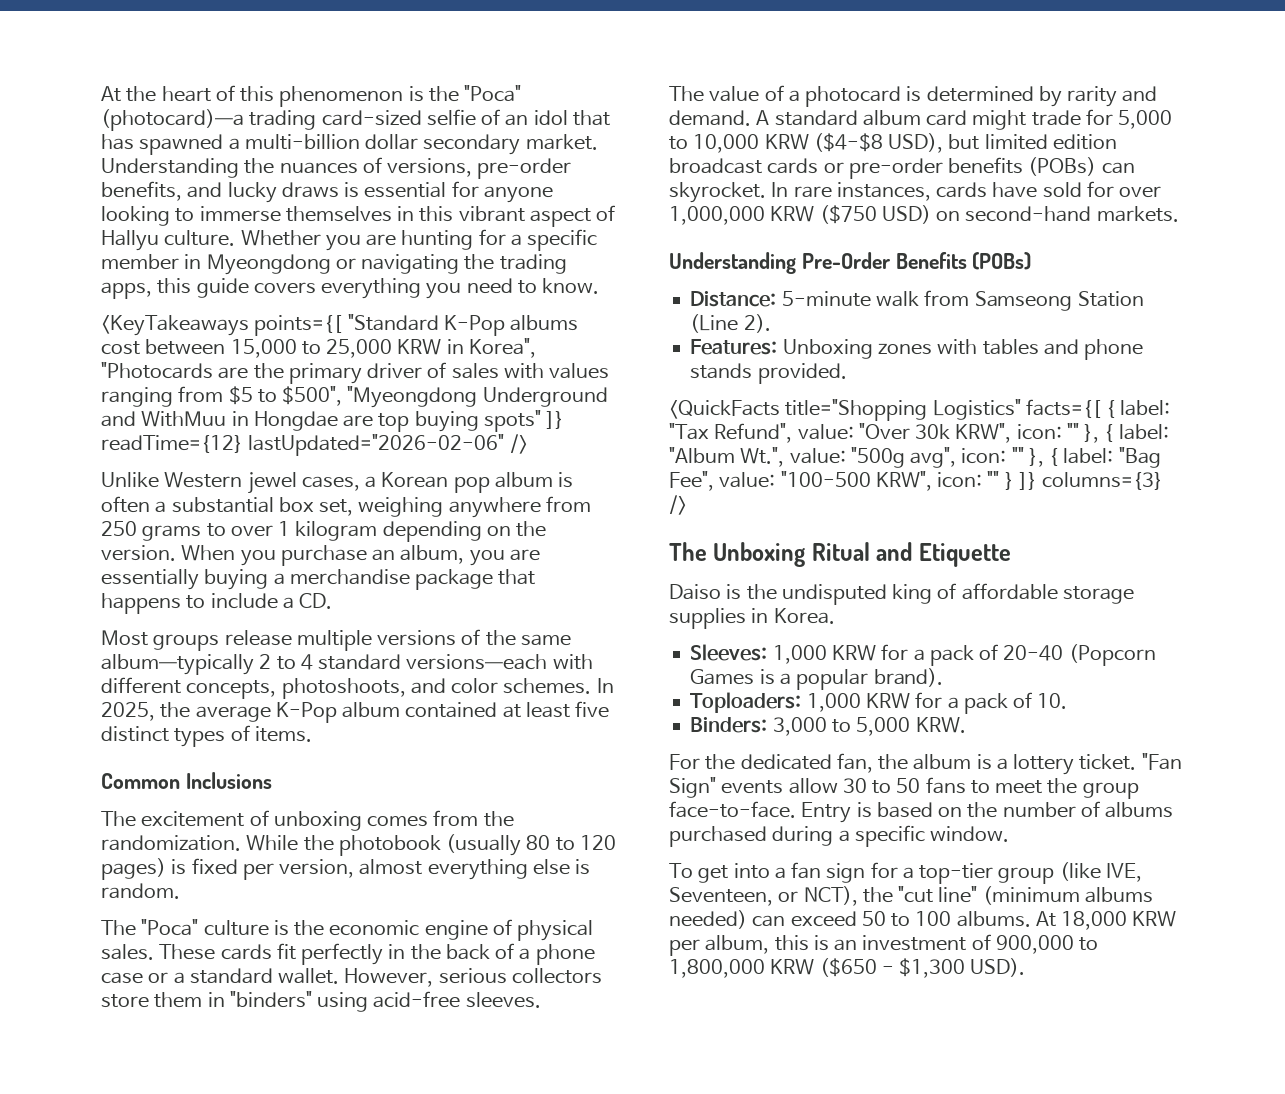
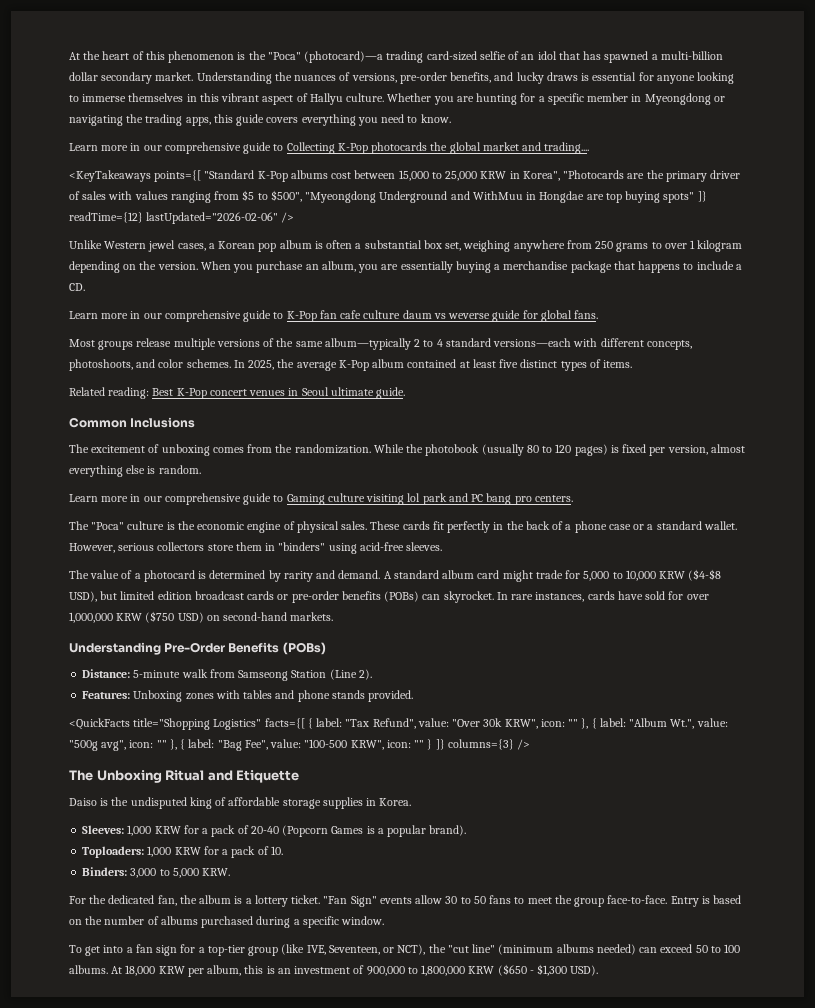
+ Learn more in our comprehensive guide to Collecting K-Pop photocards the global market and trading....
+ Learn more in our comprehensive guide to K-Pop fan cafe culture daum vs weverse guide for global fans.
+ Related reading: Best K-Pop concert venues in Seoul ultimate guide.
+ Learn more in our comprehensive guide to Gaming culture visiting lol park and PC bang pro centers.

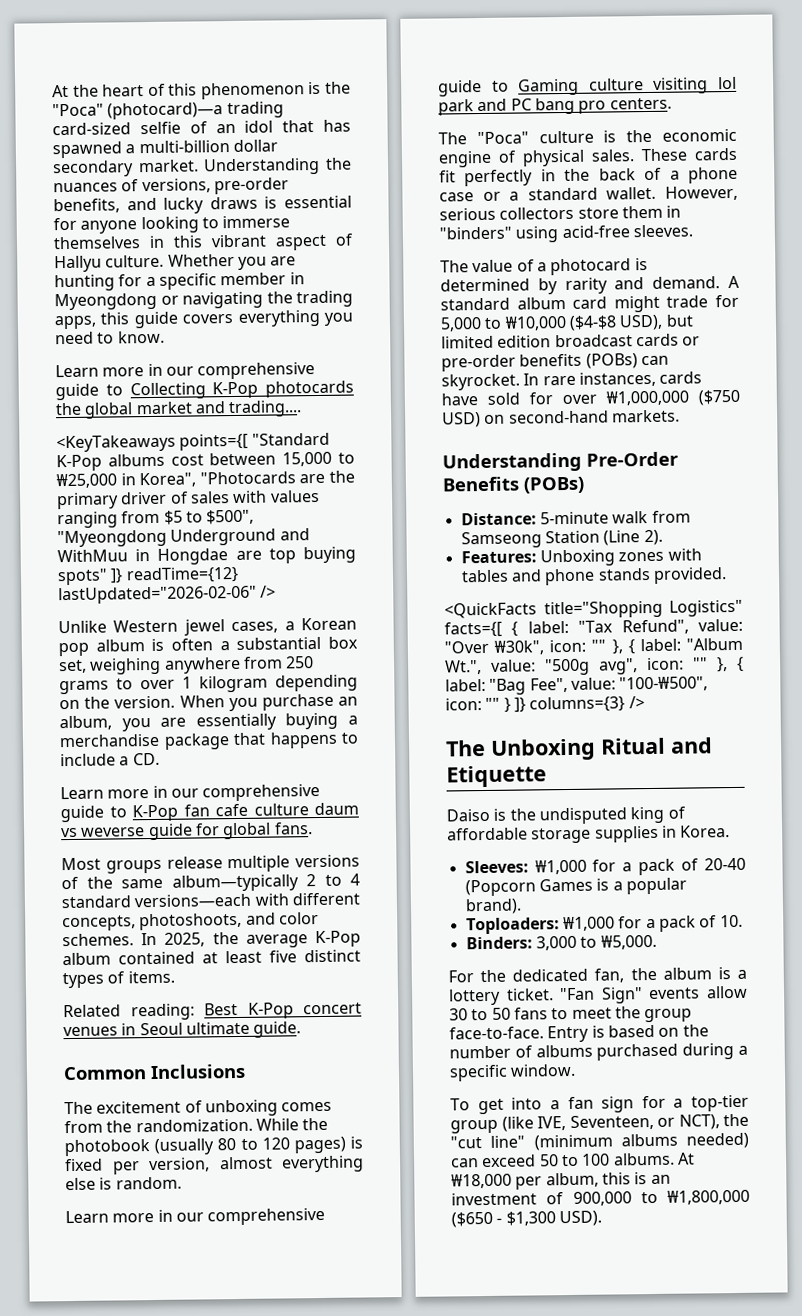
- <KeyTakeaways points={[ "Standard K-Pop albums cost between 15,000 to 25,000 KRW in Korea", "Photocards are the primary driver of sales with values ranging from $5 to $500", "Myeongdong Underground and WithMuu in Hongdae are top buying spots" ]} readTime={12} lastUpdated="2026-02-06" />
+ <KeyTakeaways points={[ "Standard K-Pop albums cost between 15,000 to ₩25,000 in Korea", "Photocards are the primary driver of sales with values ranging from $5 to $500", "Myeongdong Underground and WithMuu in Hongdae are top buying spots" ]} readTime={12} lastUpdated="2026-02-06" />
- A standard album card might trade for 5,000 to 10,000 KRW ($4-$8 USD), but limited edition broadcast cards or pre-order benefits (POBs) can skyrocket.
+ A standard album card might trade for 5,000 to ₩10,000 ($4-$8 USD), but limited edition broadcast cards or pre-order benefits (POBs) can skyrocket.
- In rare instances, cards have sold for over 1,000,000 KRW ($750 USD) on second-hand markets.
+ In rare instances, cards have sold for over ₩1,000,000 ($750 USD) on second-hand markets.
- <QuickFacts title="Shopping Logistics" facts={[ { label: "Tax Refund", value: "Over 30k KRW", icon: "" }, { label: "Album Wt.", value: "500g avg", icon: "" }, { label: "Bag Fee", value: "100-500 KRW", icon: "" } ]} columns={3} />
+ <QuickFacts title="Shopping Logistics" facts={[ { label: "Tax Refund", value: "Over ₩30k", icon: "" }, { label: "Album Wt.", value: "500g avg", icon: "" }, { label: "Bag Fee", value: "100-₩500", icon: "" } ]} columns={3} />
- Sleeves: 1,000 KRW for a pack of 20-40 (Popcorn Games is a popular brand).
+ Sleeves: ₩1,000 for a pack of 20-40 (Popcorn Games is a popular brand).
- Toploaders: 1,000 KRW for a pack of 10.
+ Toploaders: ₩1,000 for a pack of 10.
- Binders: 3,000 to 5,000 KRW.
+ Binders: 3,000 to ₩5,000.
- At 18,000 KRW per album, this is an investment of 900,000 to 1,800,000 KRW ($650 - $1,300 USD).
+ At ₩18,000 per album, this is an investment of 900,000 to ₩1,800,000 ($650 - $1,300 USD).

